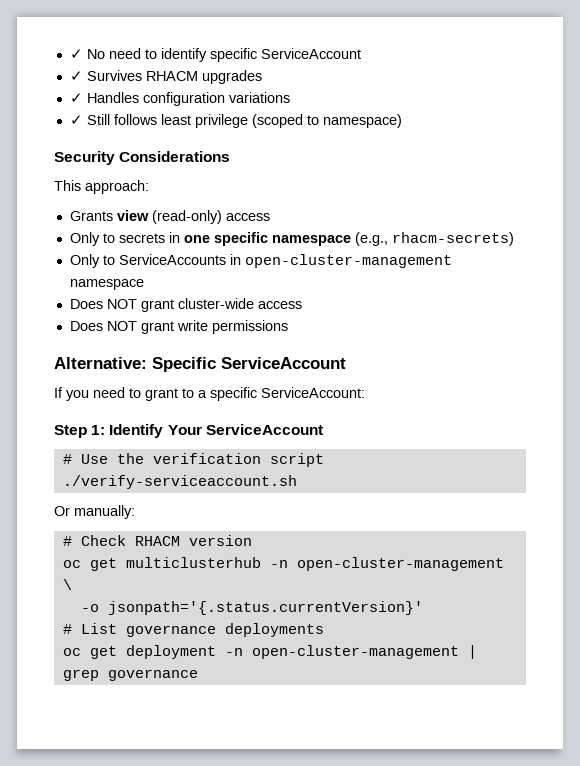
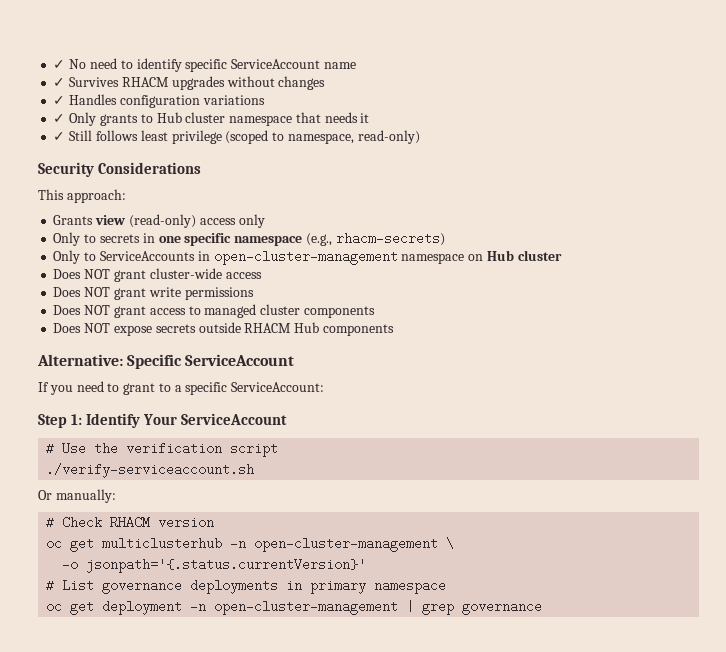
- ✓ No need to identify specific ServiceAccount
+ ✓ No need to identify specific ServiceAccount name
- ✓ Survives RHACM upgrades
+ ✓ Survives RHACM upgrades without changes
+ ✓ Only grants to Hub cluster namespace that needs it
- ✓ Still follows least privilege (scoped to namespace)
+ ✓ Still follows least privilege (scoped to namespace, read-only)
- Grants view (read-only) access
+ Grants view (read-only) access only
- Only to ServiceAccounts in open-cluster-management namespace
+ Only to ServiceAccounts in open-cluster-management namespace on Hub cluster
+ Does NOT grant access to managed cluster components
+ Does NOT expose secrets outside RHACM Hub components
- # List governance deployments
+ # List governance deployments in primary namespace

